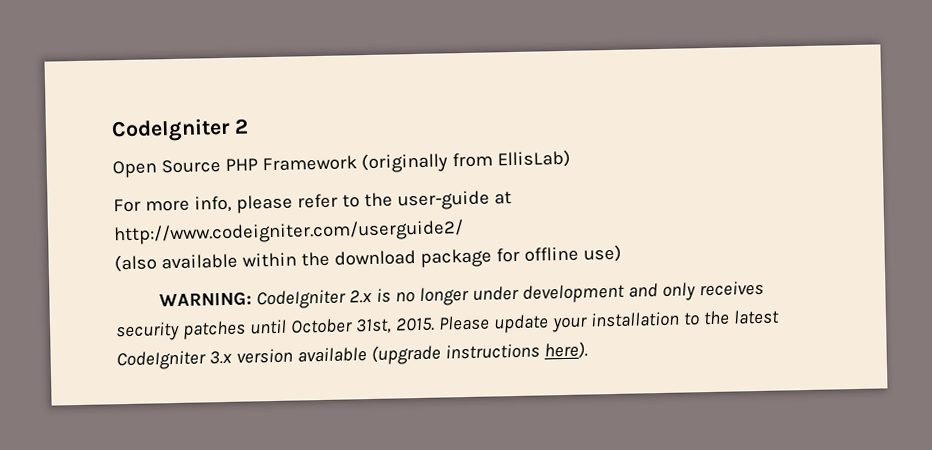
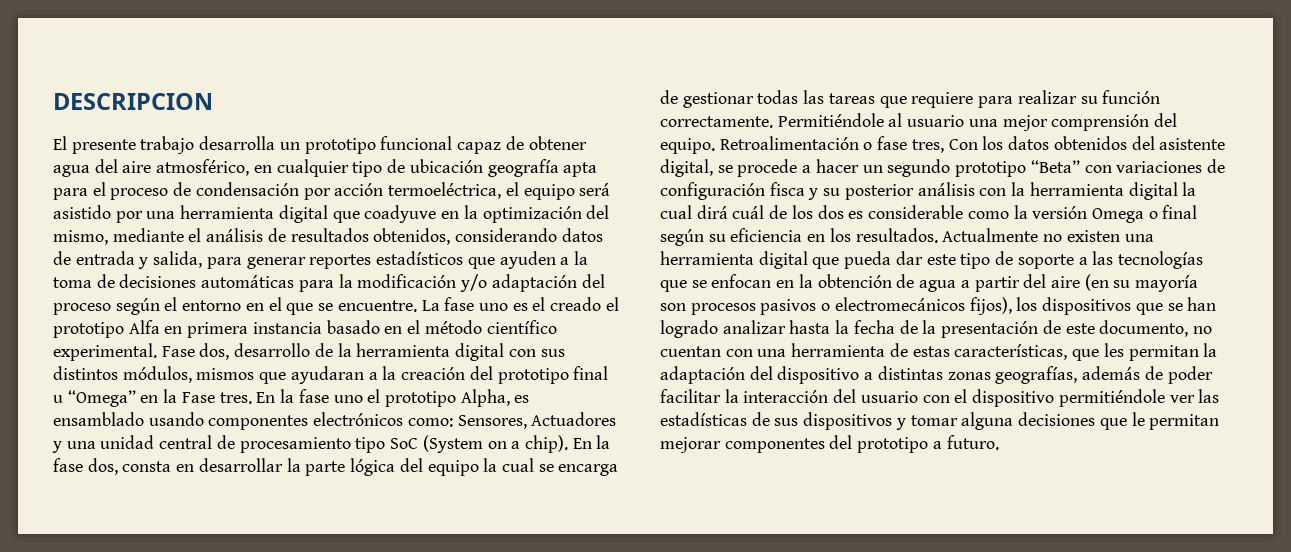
- CodeIgniter 2
- Open Source PHP Framework (originally from EllisLab)
- For more info, please refer to the user-guide at http://www.codeigniter.com/userguide2/
- (also available within the download package for offline use)
- WARNING: CodeIgniter 2.x is no longer under development and only receives security patches until October 31st, 2015. Please update your installation to the latest CodeIgniter 3.x version available (upgrade instructions here).
+ DESCRIPCION
+ El presente trabajo desarrolla un prototipo funcional capaz de obtener agua del aire atmosférico, en cualquier tipo de ubicación geografía apta para el proceso de condensación por acción termoeléctrica, el equipo será asistido por una herramienta digital que coadyuve en la optimización del mismo, mediante el análisis de resultados obtenidos, considerando datos de entrada y salida, para generar reportes estadísticos que ayuden a la toma de decisiones automáticas para la modificación y/o adaptación del proceso según el entorno en el que se encuentre. La fase uno es el creado el prototipo Alfa en primera instancia basado en el método científico experimental. Fase dos, desarrollo de la herramienta digital con sus distintos módulos, mismos que ayudaran a la creación del prototipo final u “Omega” en la Fase tres. En la fase uno el prototipo Alpha, es ensamblado usando componentes electrónicos como: Sensores, Actuadores y una unidad central de procesamiento tipo SoC (System on a chip). En la fase dos, consta en desarrollar la parte lógica del equipo la cual se encarga de gestionar todas las tareas que requiere para realizar su función correctamente. Permitiéndole al usuario una mejor comprensión del equipo. Retroalimentación o fase tres, Con los datos obtenidos del asistente digital, se procede a hacer un segundo prototipo “Beta” con variaciones de configuración fisca y su posterior análisis con la herramienta digital la cual dirá cuál de los dos es considerable como la versión Omega o final según su eficiencia en los resultados. Actualmente no existen una herramienta digital que pueda dar este tipo de soporte a las tecnologías que se enfocan en la obtención de agua a partir del aire (en su mayoría son procesos pasivos o electromecánicos fijos), los dispositivos que se han logrado analizar hasta la fecha de la presentación de este documento, no cuentan con una herramienta de estas características, que les permitan la adaptación del dispositivo a distintas zonas geografías, además de poder facilitar la interacción del usuario con el dispositivo permitiéndole ver las estadísticas de sus dispositivos y tomar alguna decisiones que le permitan mejorar componentes del prototipo a futuro.

